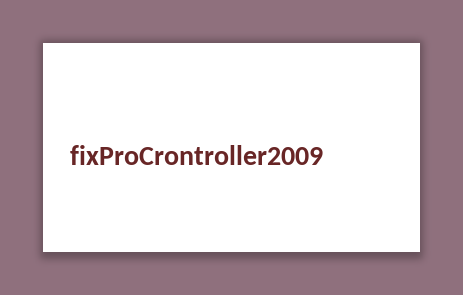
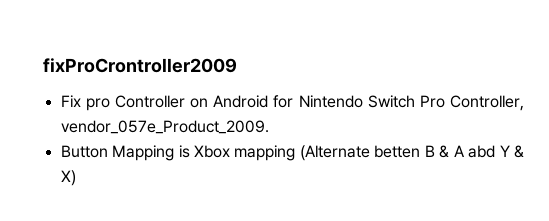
+ Fix pro Controller on Android for Nintendo Switch Pro Controller, vendor_057e_Product_2009.
+ Button Mapping is Xbox mapping (Alternate betten B & A abd Y & X)

